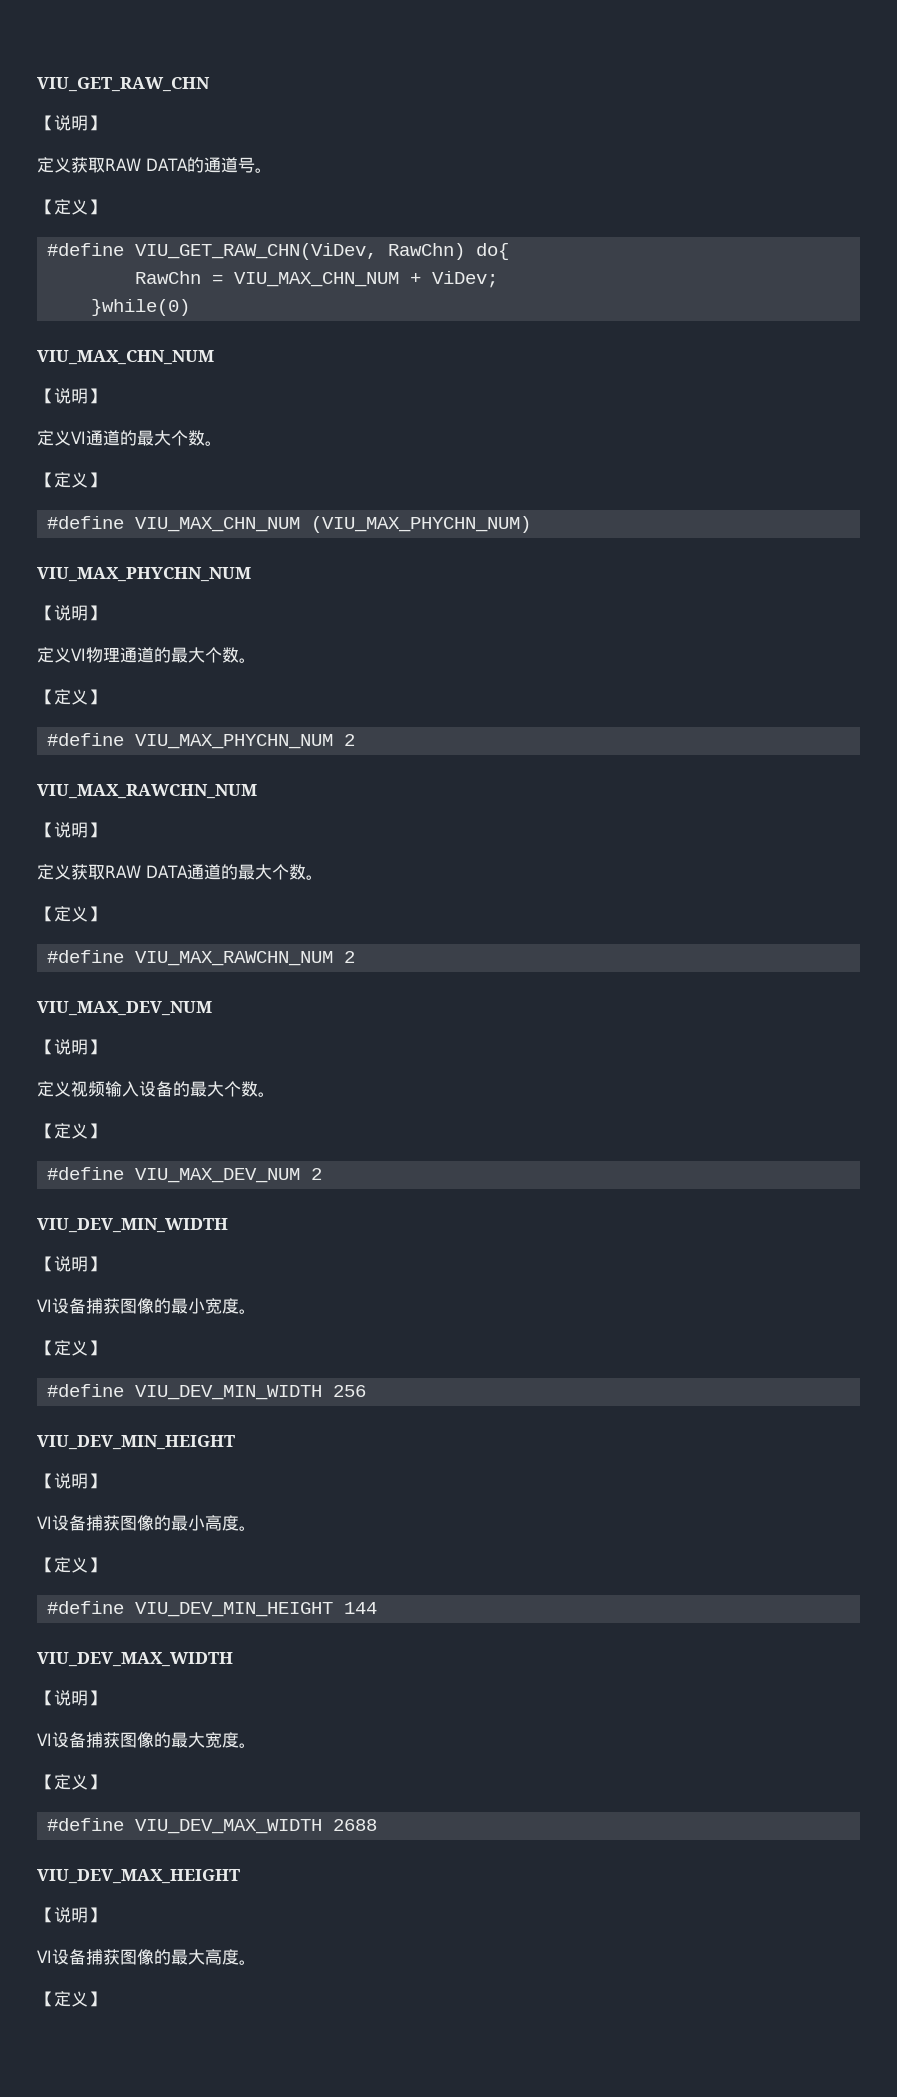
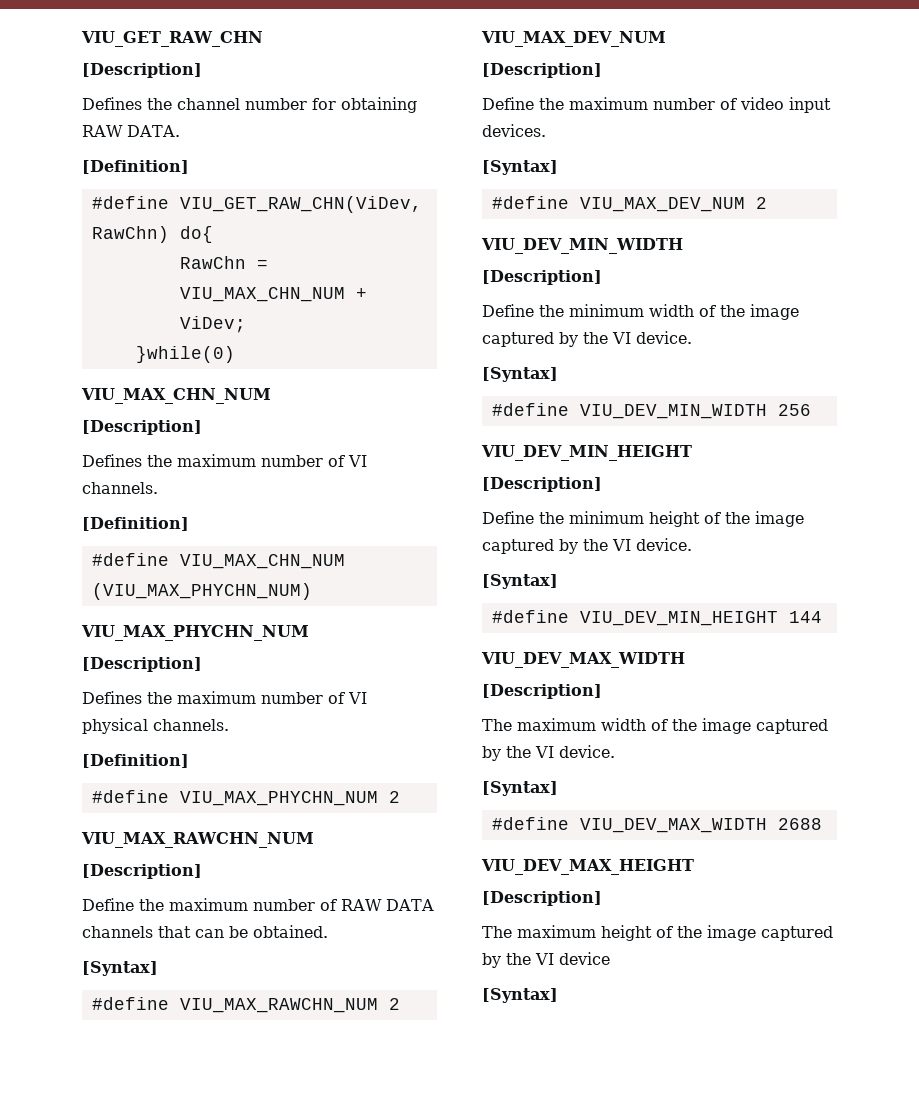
  VIU_GET_RAW_CHN
- 【说明】
- 定义获取RAW DATA的通道号。
- 【定义】
+ [Description]
+ Defines the channel number for obtaining RAW DATA.
+ [Definition]
  }while(0)
  VIU_MAX_CHN_NUM
- 【说明】
- 定义VI通道的最大个数。
- 【定义】
+ [Description]
+ Defines the maximum number of VI channels.
+ [Definition]
  #define VIU_MAX_CHN_NUM (VIU_MAX_PHYCHN_NUM)
  VIU_MAX_PHYCHN_NUM
- 【说明】
- 定义VI物理通道的最大个数。
- 【定义】
+ [Description]
+ Defines the maximum number of VI physical channels.
+ [Definition]
  #define VIU_MAX_PHYCHN_NUM 2
  VIU_MAX_RAWCHN_NUM
- 【说明】
- 定义获取RAW DATA通道的最大个数。
- 【定义】
+ [Description]
+ Define the maximum number of RAW DATA channels that can be obtained.
+ [Syntax]
  #define VIU_MAX_RAWCHN_NUM 2
  VIU_MAX_DEV_NUM
- 【说明】
- 定义视频输入设备的最大个数。
- 【定义】
+ [Description]
+ Define the maximum number of video input devices.
+ [Syntax]
  #define VIU_MAX_DEV_NUM 2
  VIU_DEV_MIN_WIDTH
- 【说明】
- VI设备捕获图像的最小宽度。
- 【定义】
+ [Description]
+ Define the minimum width of the image captured by the VI device.
+ [Syntax]
  #define VIU_DEV_MIN_WIDTH 256
  VIU_DEV_MIN_HEIGHT
- 【说明】
- VI设备捕获图像的最小高度。
- 【定义】
+ [Description]
+ Define the minimum height of the image captured by the VI device.
+ [Syntax]
  #define VIU_DEV_MIN_HEIGHT 144
  VIU_DEV_MAX_WIDTH
- 【说明】
- VI设备捕获图像的最大宽度。
- 【定义】
+ [Description]
+ The maximum width of the image captured by the VI device.
+ [Syntax]
  #define VIU_DEV_MAX_WIDTH 2688
  VIU_DEV_MAX_HEIGHT
- 【说明】
- VI设备捕获图像的最大高度。
- 【定义】
+ [Description]
+ The maximum height of the image captured by the VI device
+ [Syntax]

